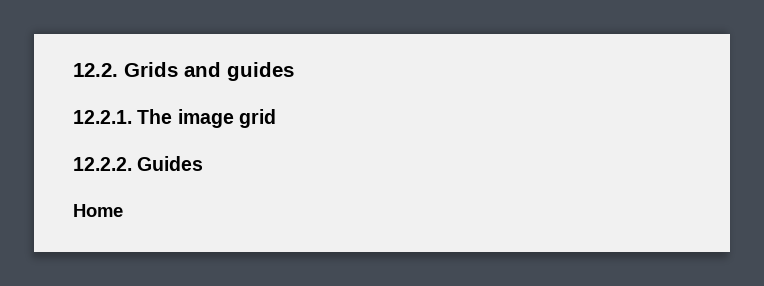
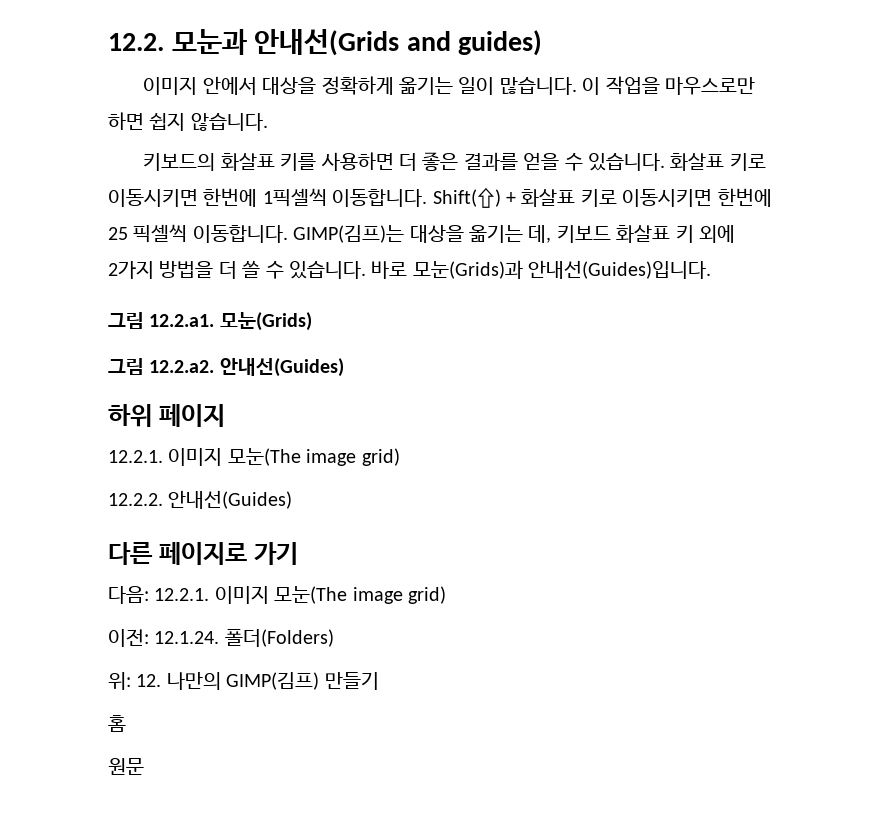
- 12.2. Grids and guides
- 12.2.1. The image grid
- 12.2.2. Guides
- Home
+ 12.2. 모눈과 안내선(Grids and guides)
+ 이미지 안에서 대상을 정확하게 옮기는 일이 많습니다. 이 작업을 마우스로만 하면 쉽지 않습니다.
+ 키보드의 화살표 키를 사용하면 더 좋은 결과를 얻을 수 있습니다. 화살표 키로 이동시키면 한번에 1픽셀씩 이동합니다. Shift(⇧) + 화살표 키로 이동시키면 한번에 25 픽셀씩 이동합니다. GIMP(김프)는 대상을 옮기는 데, 키보드 화살표 키 외에 2가지 방법을 더 쓸 수 있습니다. 바로 모눈(Grids)과 안내선(Guides)입니다.
+ 그림 12.2.a1. 모눈(Grids)
+ 그림 12.2.a2. 안내선(Guides)
+ 하위 페이지
+ 12.2.1. 이미지 모눈(The image grid)
+ 12.2.2. 안내선(Guides)
+ 다른 페이지로 가기
+ 다음: 12.2.1. 이미지 모눈(The image grid)
+ 이전: 12.1.24. 폴더(Folders)
+ 위: 12. 나만의 GIMP(김프) 만들기
+ 홈
+ 원문

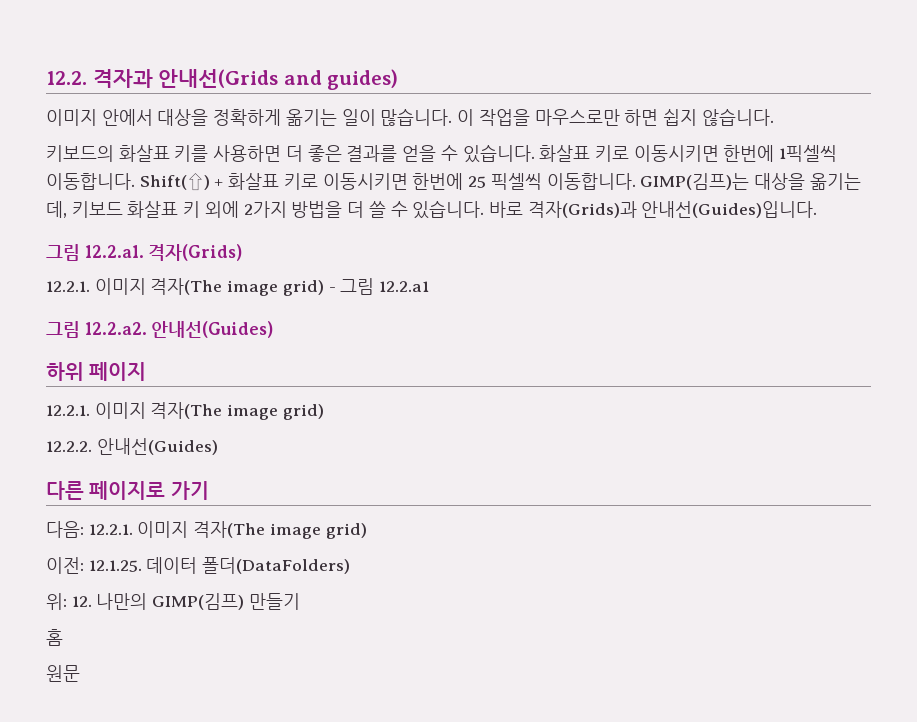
- 12.2. 모눈과 안내선(Grids and guides)
+ 12.2. 격자과 안내선(Grids and guides)
- 바로 모눈(Grids)과 안내선(Guides)입니다.
+ 바로 격자(Grids)과 안내선(Guides)입니다.
- 그림 12.2.a1. 모눈(Grids)
+ 그림 12.2.a1. 격자(Grids)
+ 12.2.1. 이미지 격자(The image grid) - 그림 12.2.a1
  하위 페이지
- 12.2.1. 이미지 모눈(The image grid)
+ 12.2.1. 이미지 격자(The image grid)
- 다음: 12.2.1. 이미지 모눈(The image grid)
+ 다음: 12.2.1. 이미지 격자(The image grid)
- 이전: 12.1.24. 폴더(Folders)
+ 이전: 12.1.25. 데이터 폴더(DataFolders)

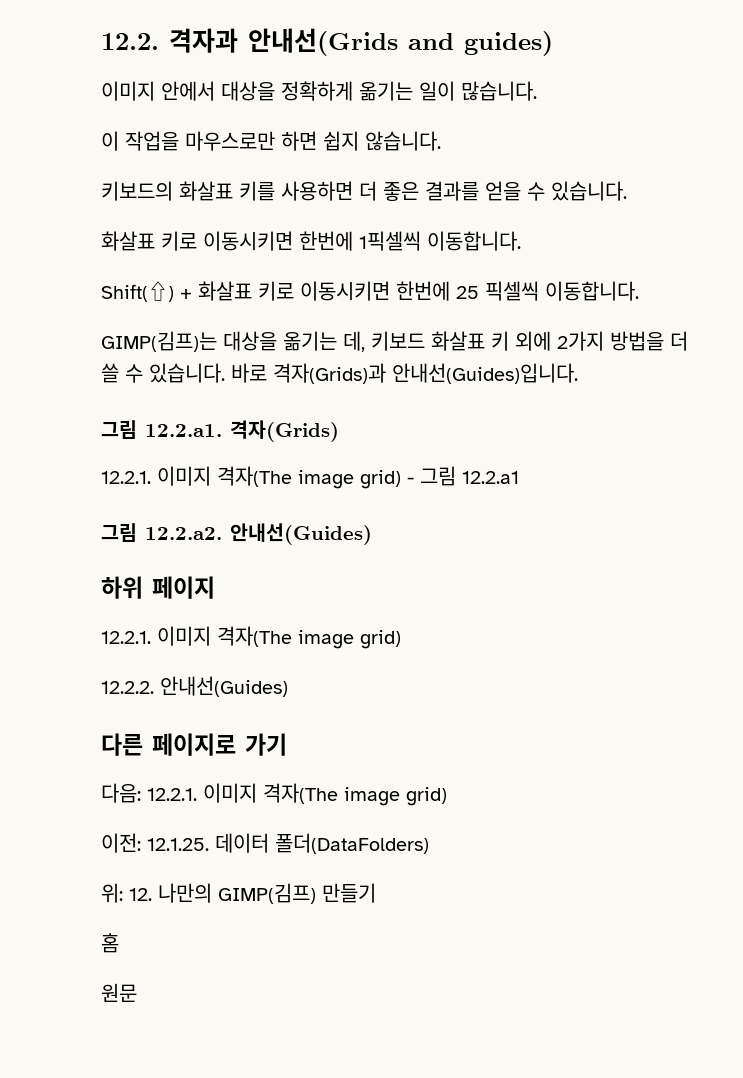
- 이미지 안에서 대상을 정확하게 옮기는 일이 많습니다. 이 작업을 마우스로만 하면 쉽지 않습니다.
+ 이미지 안에서 대상을 정확하게 옮기는 일이 많습니다.
+ 이 작업을 마우스로만 하면 쉽지 않습니다.
- 키보드의 화살표 키를 사용하면 더 좋은 결과를 얻을 수 있습니다. 화살표 키로 이동시키면 한번에 1픽셀씩 이동합니다. Shift(⇧) + 화살표 키로 이동시키면 한번에 25 픽셀씩 이동합니다. GIMP(김프)는 대상을 옮기는 데, 키보드 화살표 키 외에 2가지 방법을 더 쓸 수 있습니다.
+ 키보드의 화살표 키를 사용하면 더 좋은 결과를 얻을 수 있습니다.
+ 화살표 키로 이동시키면 한번에 1픽셀씩 이동합니다.
+ Shift(⇧) + 화살표 키로 이동시키면 한번에 25 픽셀씩 이동합니다.
+ GIMP(김프)는 대상을 옮기는 데, 키보드 화살표 키 외에 2가지 방법을 더 쓸 수 있습니다.

